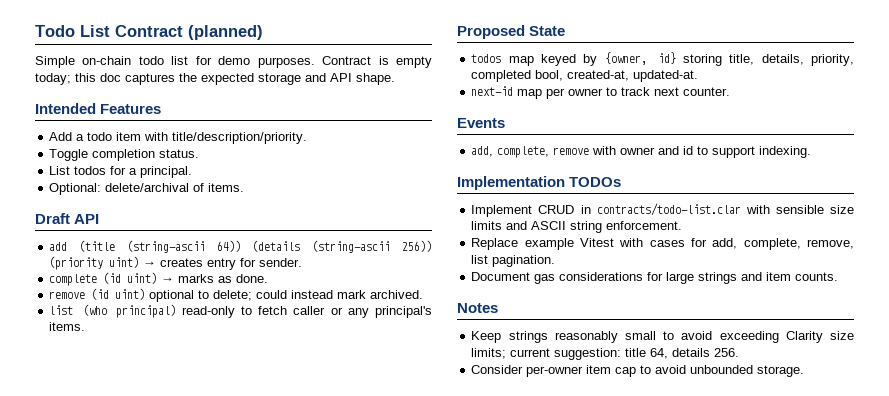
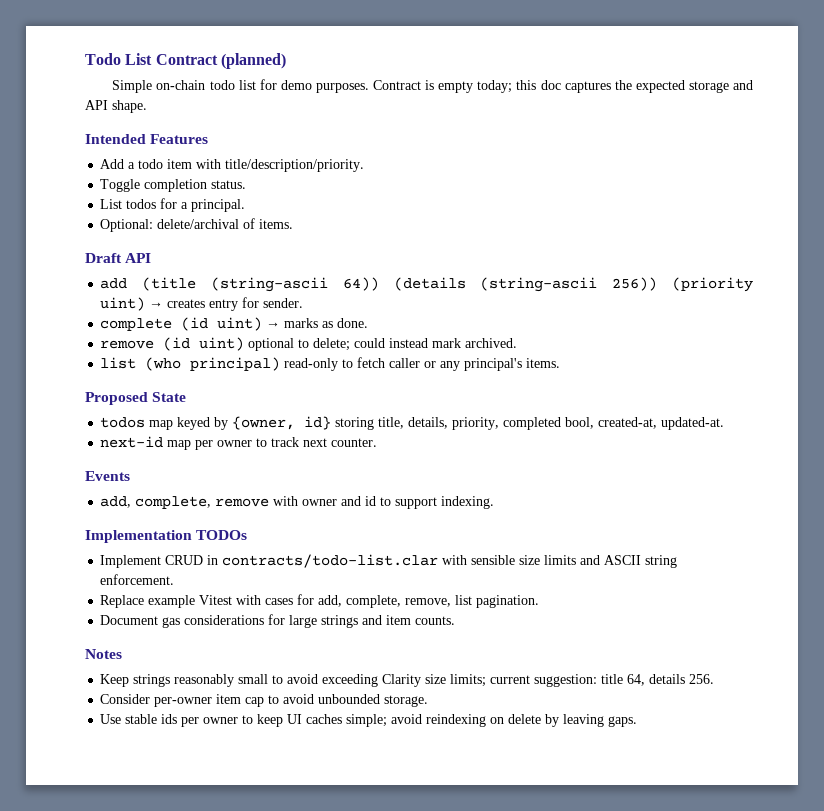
+ Use stable ids per owner to keep UI caches simple; avoid reindexing on delete by leaving gaps.

